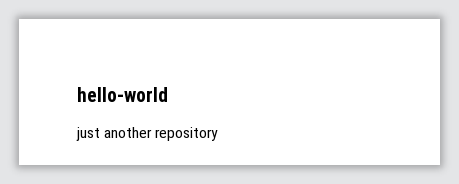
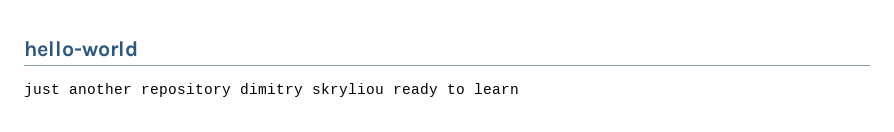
- just another repository
+ just another repository dimitry skryliou ready to learn

